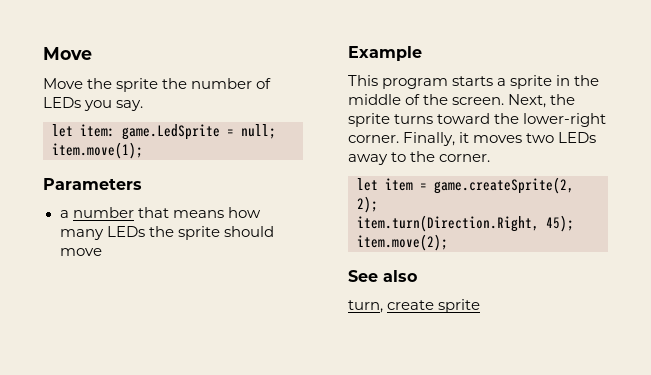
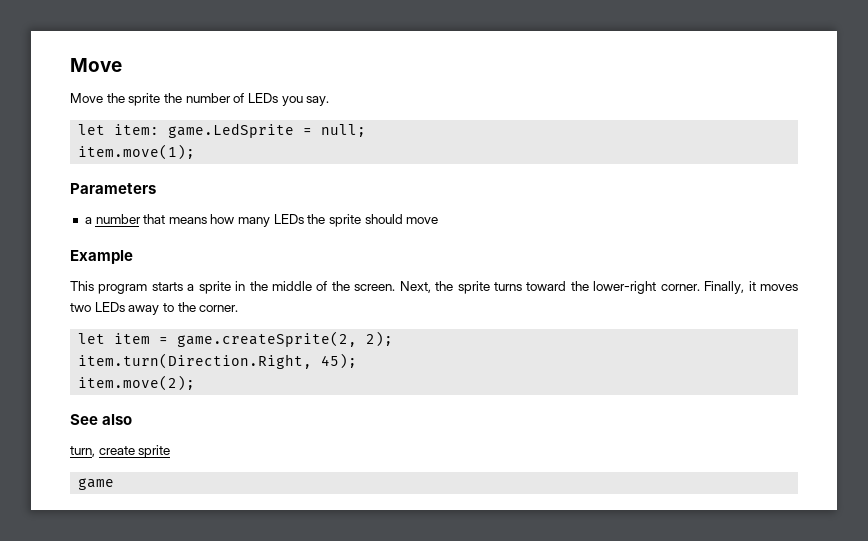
+ game

